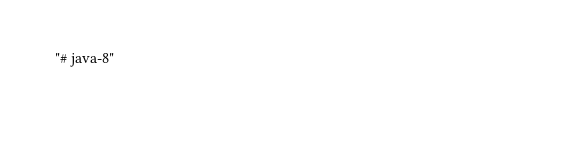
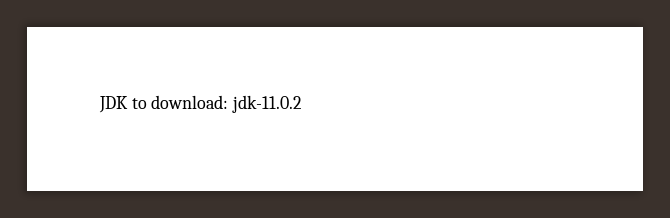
- "# java-8"
+ JDK to download: jdk-11.0.2

